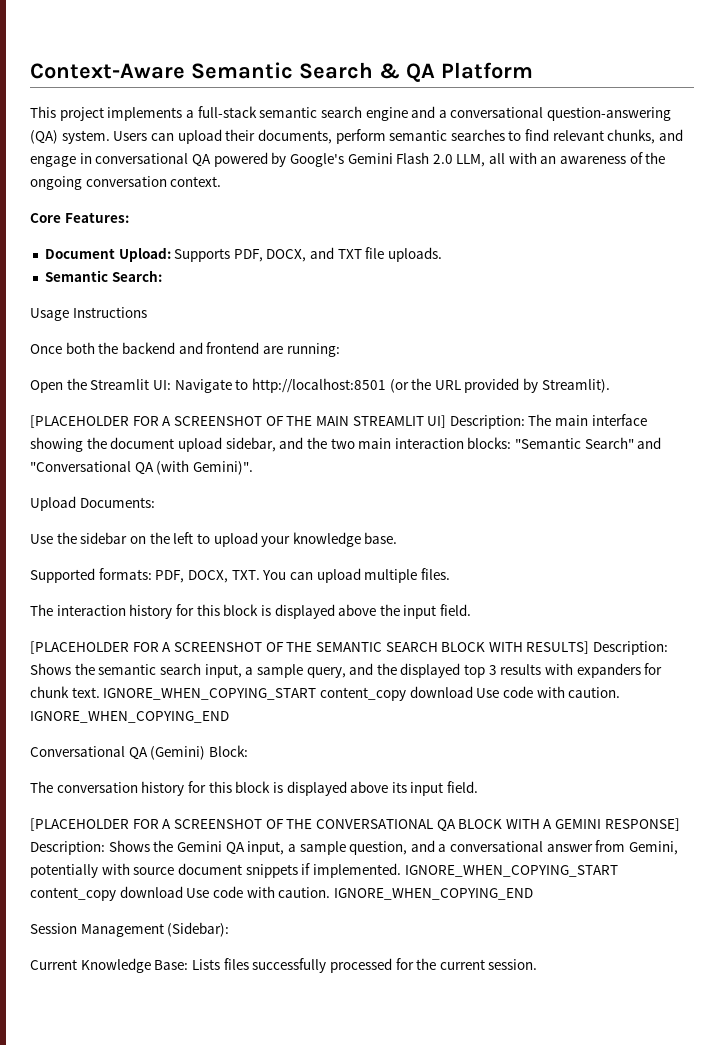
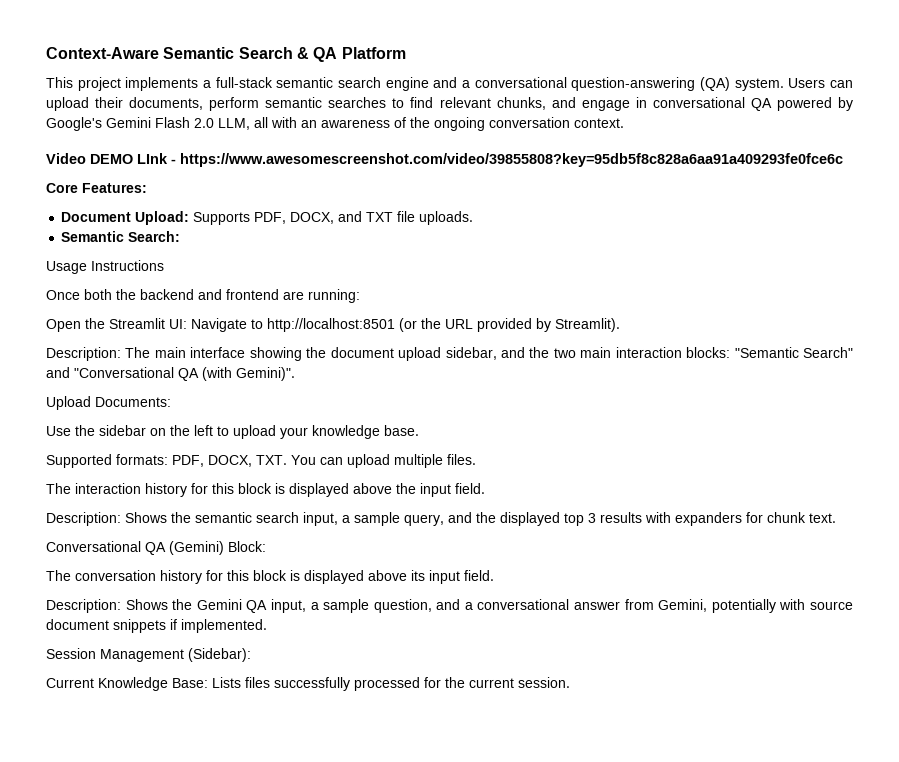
+ Video DEMO LInk - https://www.awesomescreenshot.com/video/39855808?key=95db5f8c828a6aa91a409293fe0fce6c
- [PLACEHOLDER FOR A SCREENSHOT OF THE MAIN STREAMLIT UI] Description: The main interface showing the document upload sidebar, and the two main interaction blocks: "Semantic Search" and "Conversational QA (with Gemini)".
+ Description: The main interface showing the document upload sidebar, and the two main interaction blocks: "Semantic Search" and "Conversational QA (with Gemini)".
- [PLACEHOLDER FOR A SCREENSHOT OF THE SEMANTIC SEARCH BLOCK WITH RESULTS] Description: Shows the semantic search input, a sample query, and the displayed top 3 results with expanders for chunk text. IGNORE_WHEN_COPYING_START content_copy download Use code with caution. IGNORE_WHEN_COPYING_END
+ Description: Shows the semantic search input, a sample query, and the displayed top 3 results with expanders for chunk text.
- [PLACEHOLDER FOR A SCREENSHOT OF THE CONVERSATIONAL QA BLOCK WITH A GEMINI RESPONSE] Description: Shows the Gemini QA input, a sample question, and a conversational answer from Gemini, potentially with source document snippets if implemented. IGNORE_WHEN_COPYING_START content_copy download Use code with caution. IGNORE_WHEN_COPYING_END
+ Description: Shows the Gemini QA input, a sample question, and a conversational answer from Gemini, potentially with source document snippets if implemented.

